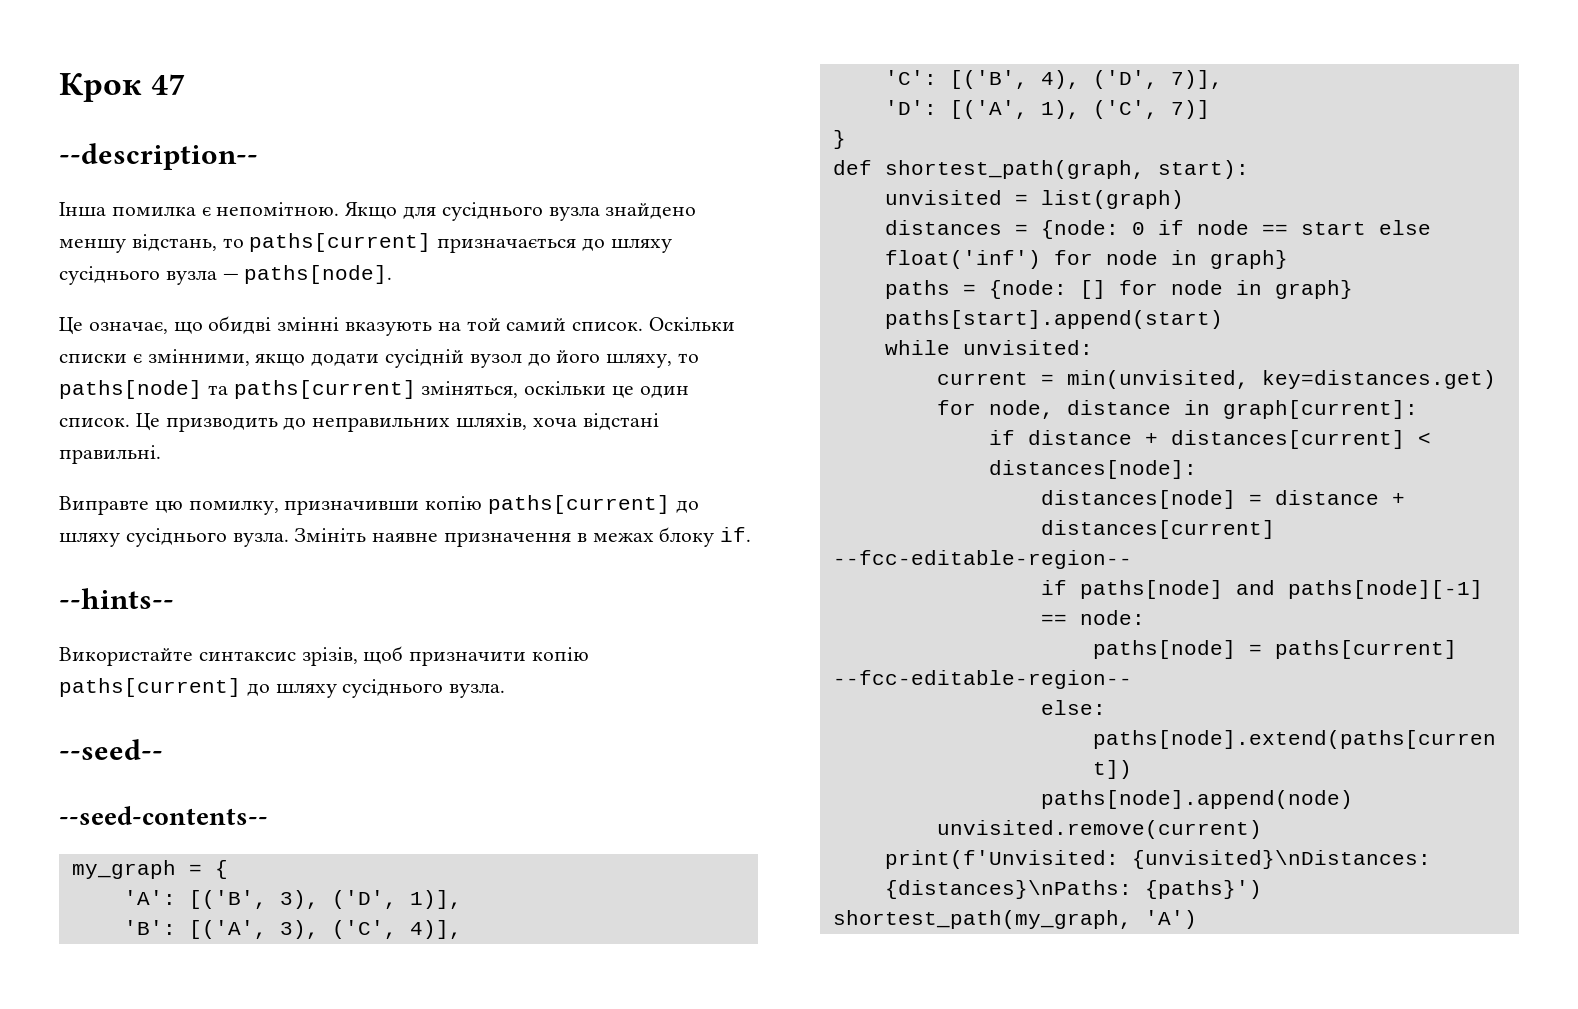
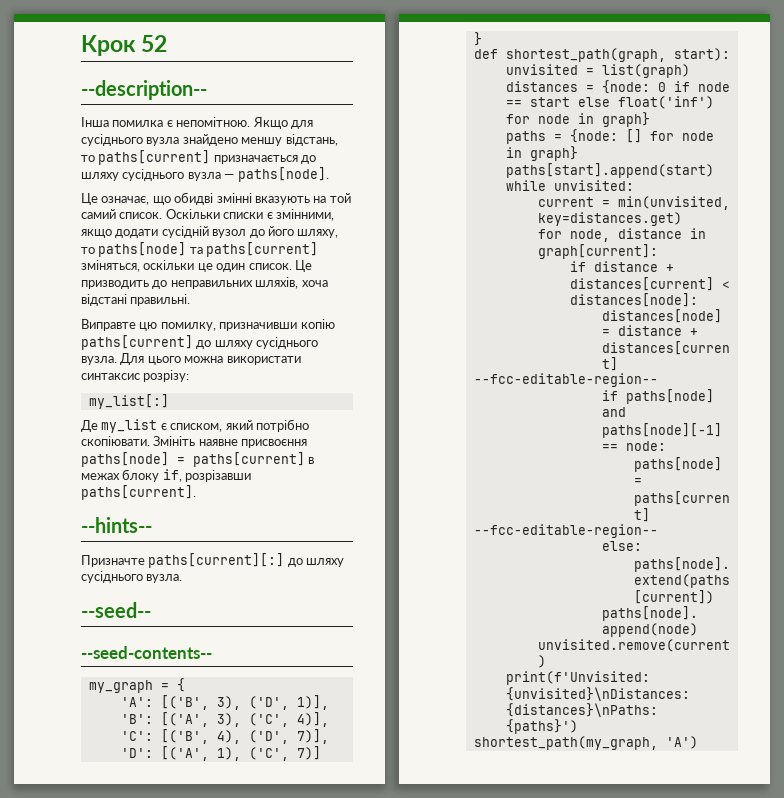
- Крок 47
+ Крок 52
- Змініть наявне призначення в межах блоку if.
+ Для цього можна використати синтаксис розрізу:
+ my_list[:]
+ Де my_list є списком, який потрібно скопіювати. Змініть наявне присвоєння paths[node] = paths[current] в межах блоку if, розрізавши paths[current].
  --hints--
- Використайте синтаксис зрізів, щоб призначити копію paths[current] до шляху сусіднього вузла.
+ Призначте paths[current][:] до шляху сусіднього вузла.

